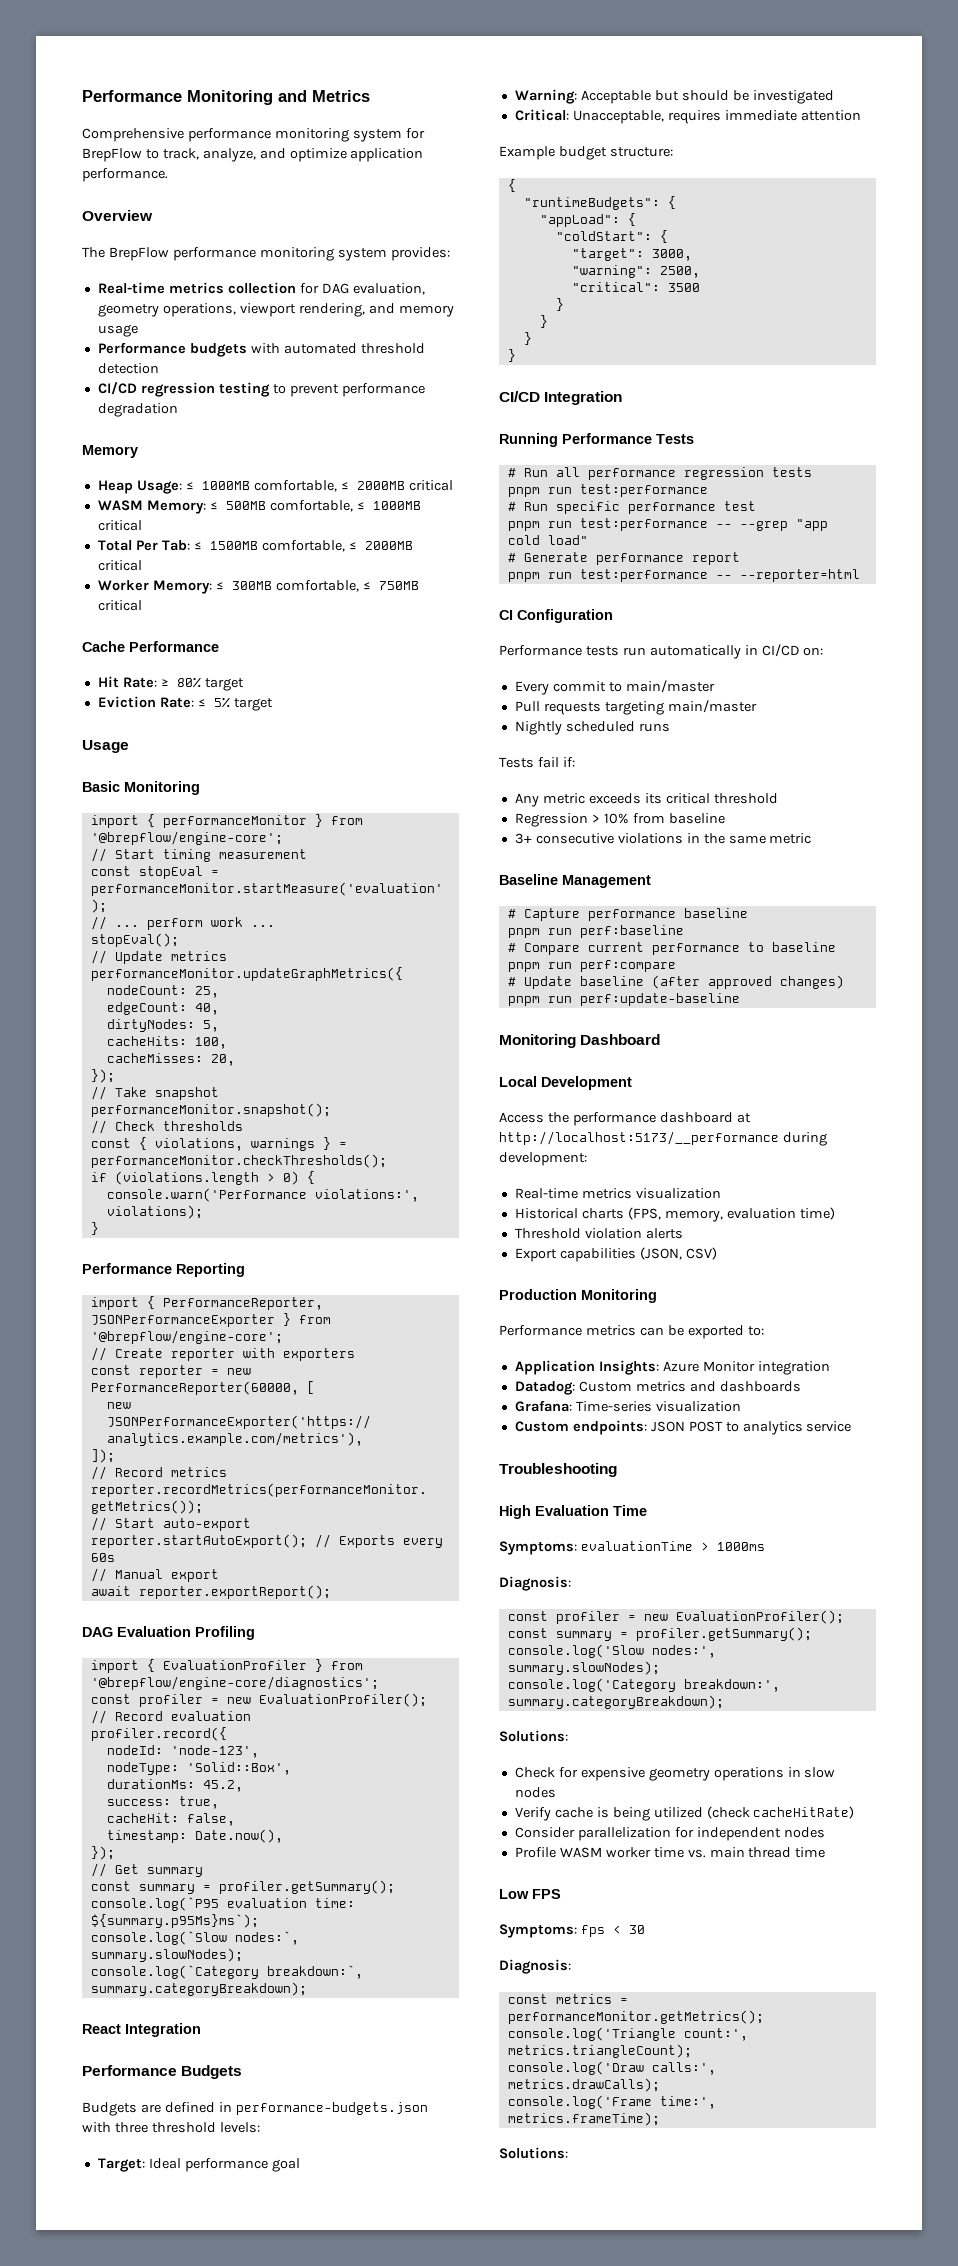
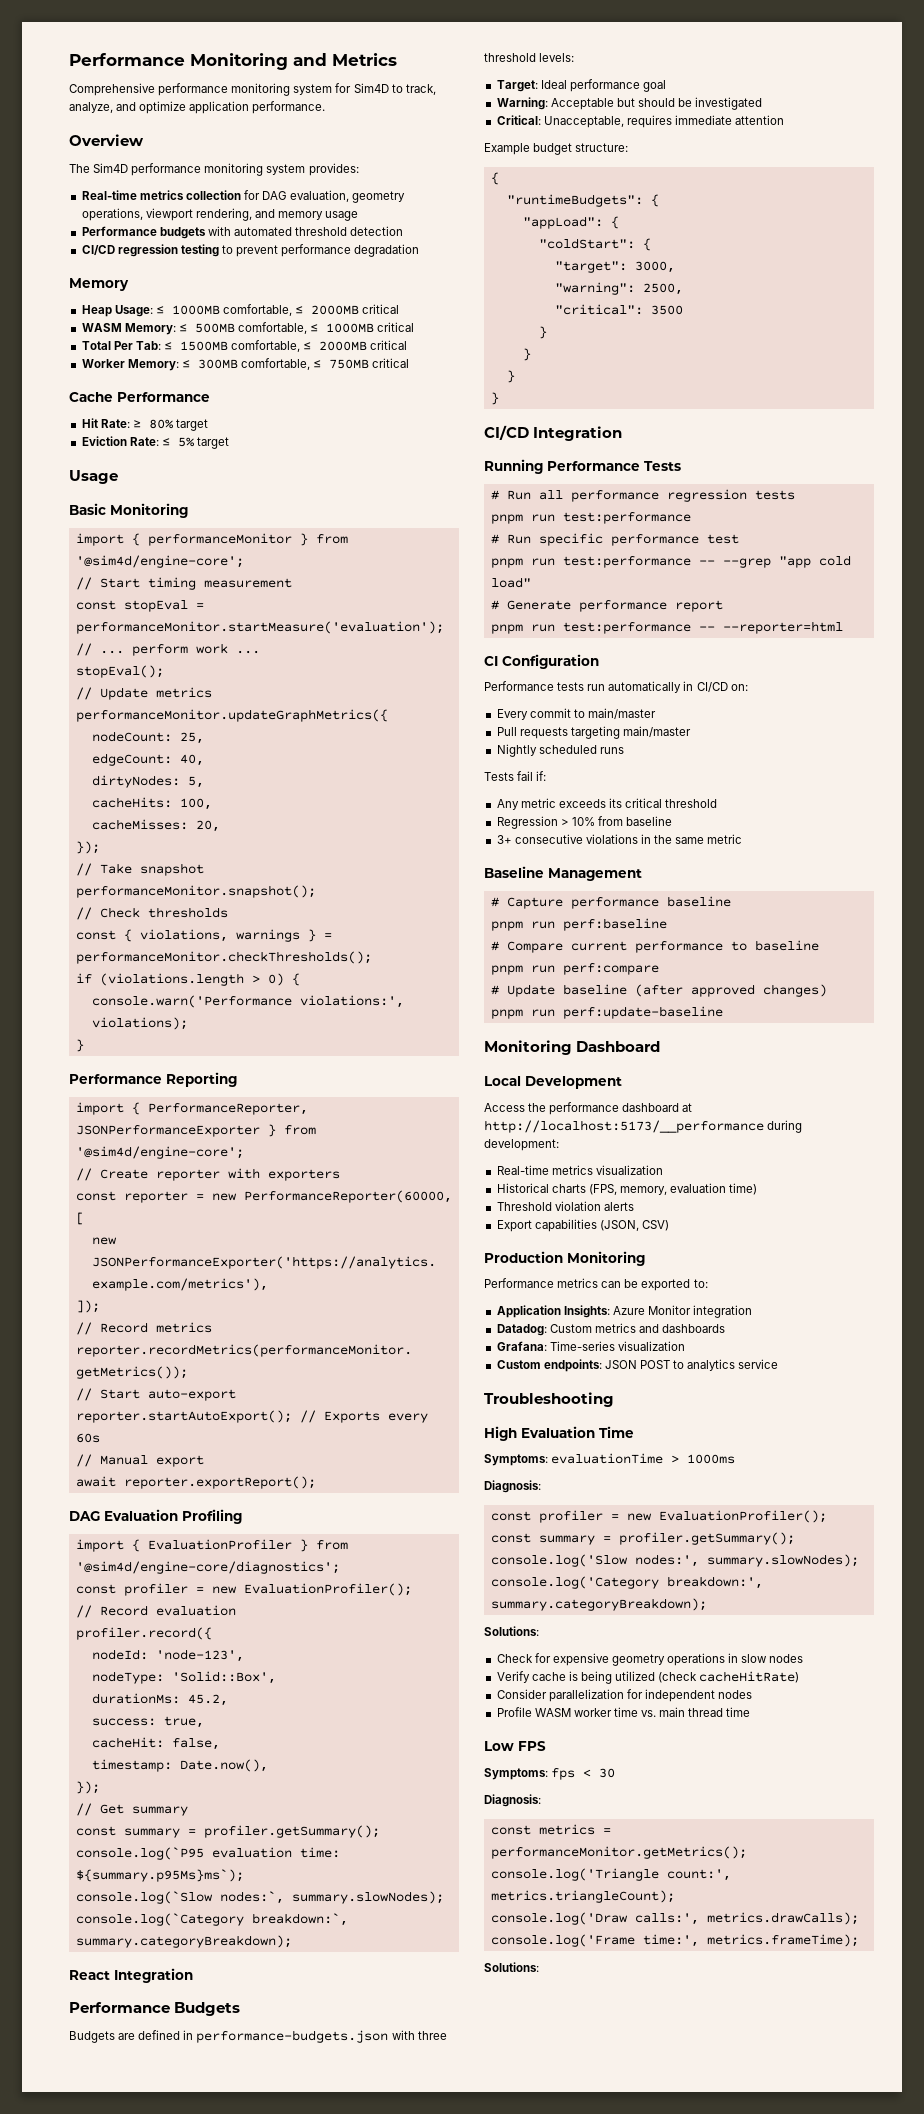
- Comprehensive performance monitoring system for BrepFlow to track, analyze, and optimize application performance.
+ Comprehensive performance monitoring system for Sim4D to track, analyze, and optimize application performance.
- The BrepFlow performance monitoring system provides:
+ The Sim4D performance monitoring system provides:
- import { performanceMonitor } from '@brepflow/engine-core';
+ import { performanceMonitor } from '@sim4d/engine-core';
- import { PerformanceReporter, JSONPerformanceExporter } from '@brepflow/engine-core';
+ import { PerformanceReporter, JSONPerformanceExporter } from '@sim4d/engine-core';
- import { EvaluationProfiler } from '@brepflow/engine-core/diagnostics';
+ import { EvaluationProfiler } from '@sim4d/engine-core/diagnostics';

